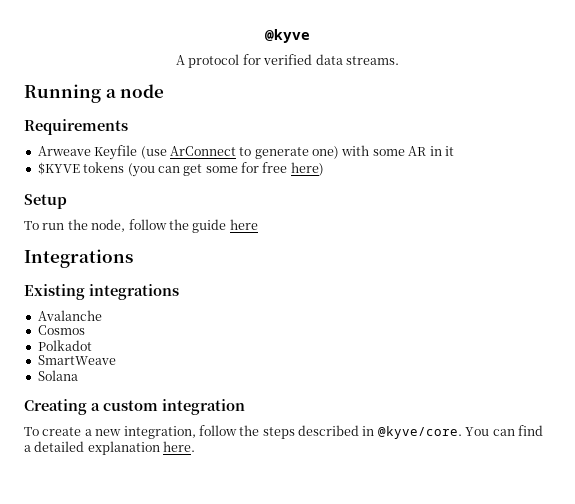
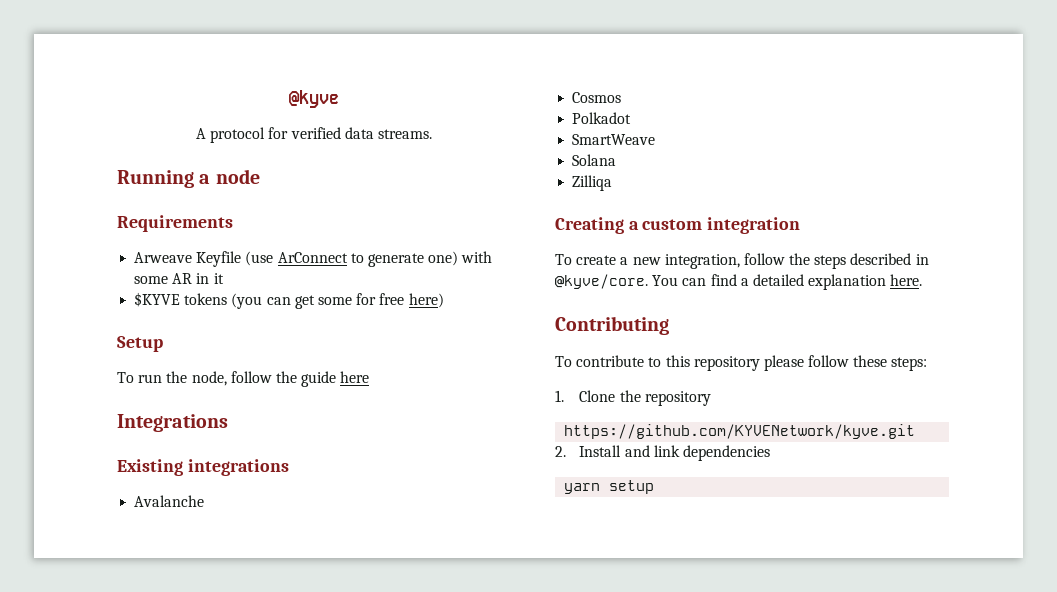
+ Zilliqa
+ Contributing
+ To contribute to this repository please follow these steps:
+ 1. Clone the repository
+ https://github.com/KYVENetwork/kyve.git
+ 2. Install and link dependencies
+ yarn setup

